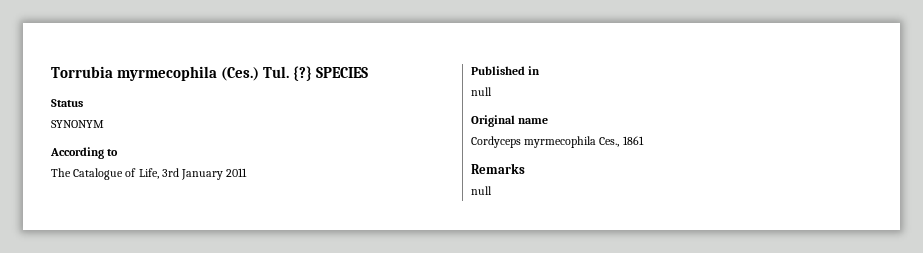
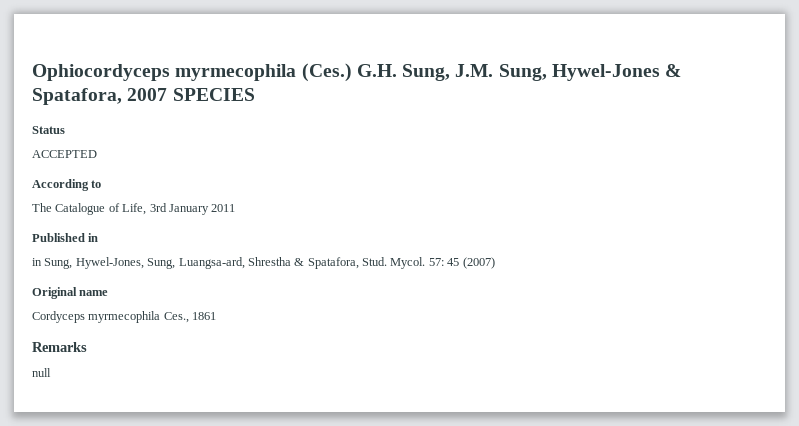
- Torrubia myrmecophila (Ces.) Tul. {?} SPECIES
+ Ophiocordyceps myrmecophila (Ces.) G.H. Sung, J.M. Sung, Hywel-Jones & Spatafora, 2007 SPECIES
- SYNONYM
+ ACCEPTED
  Published in
- null
+ in Sung, Hywel-Jones, Sung, Luangsa-ard, Shrestha & Spatafora, Stud. Mycol. 57: 45 (2007)

